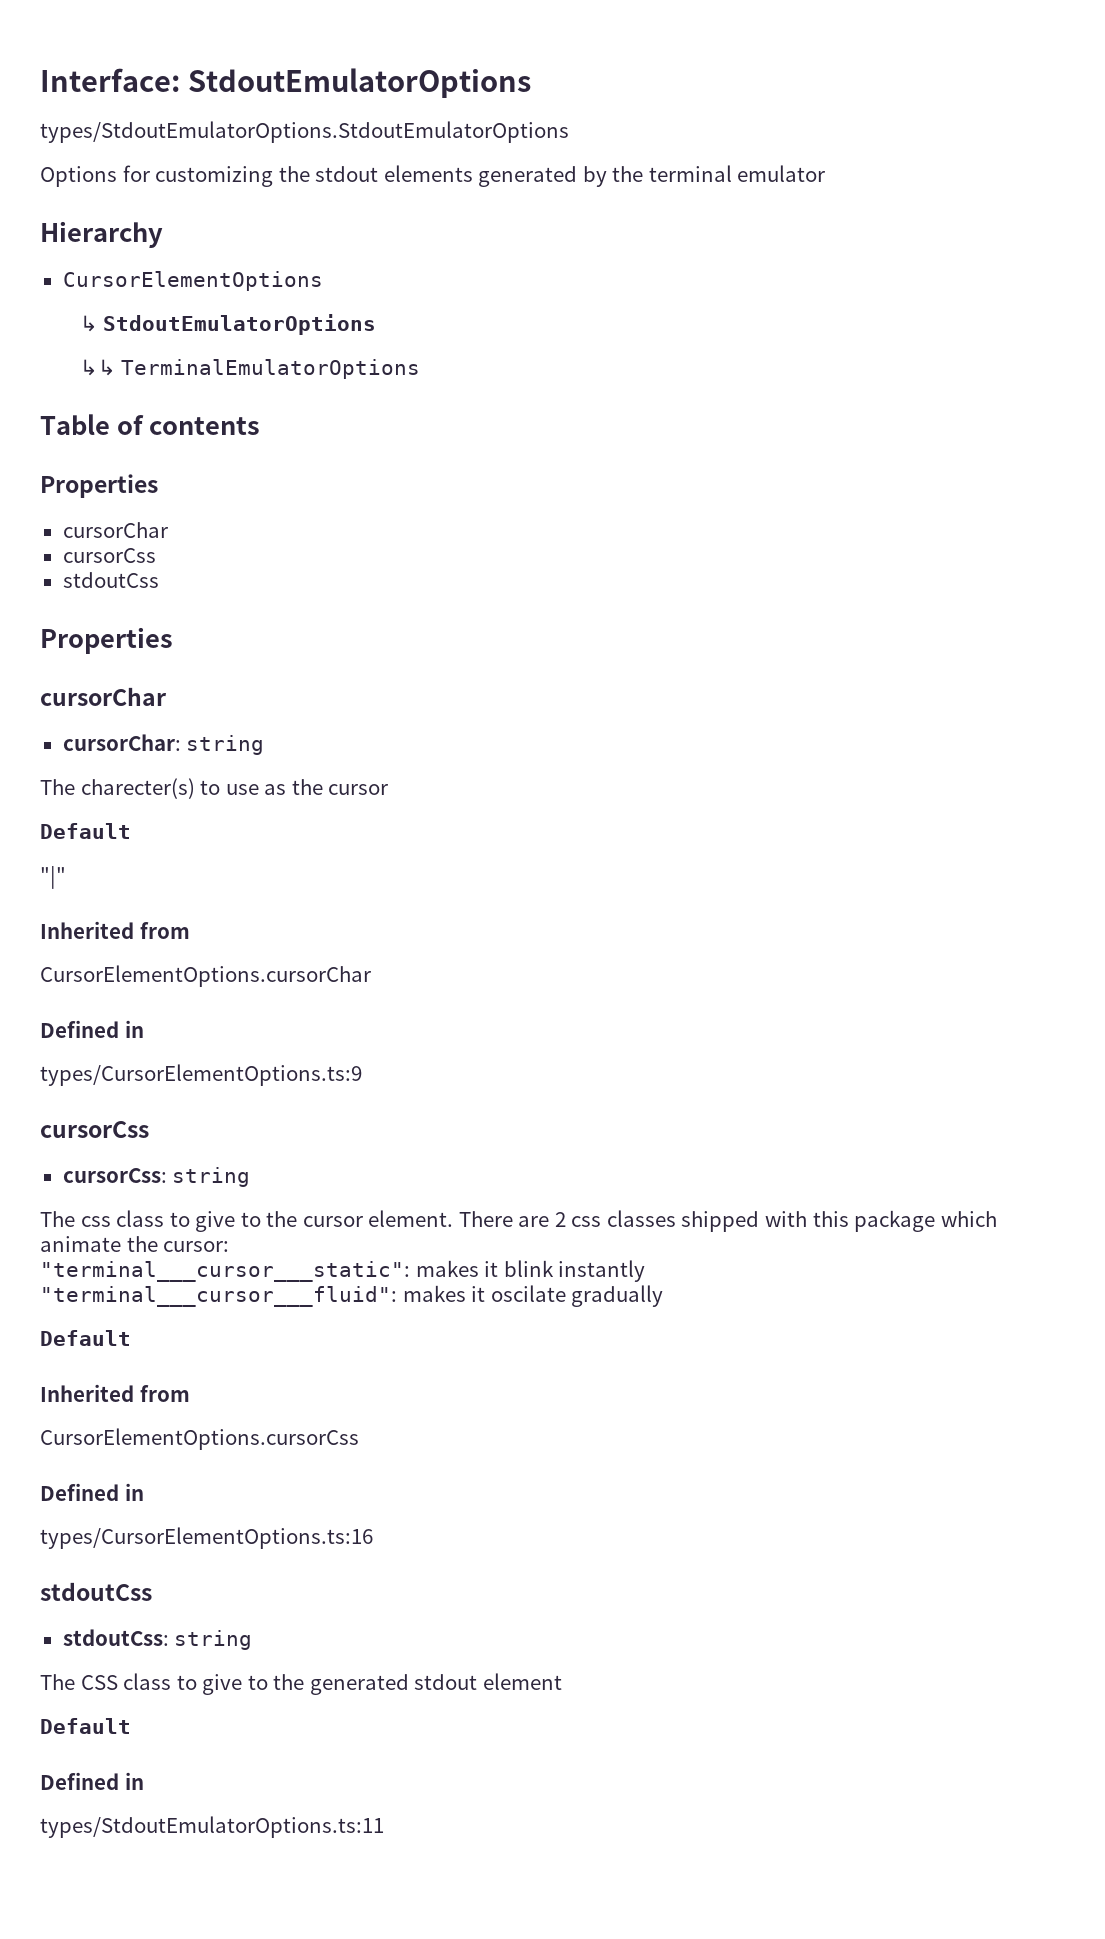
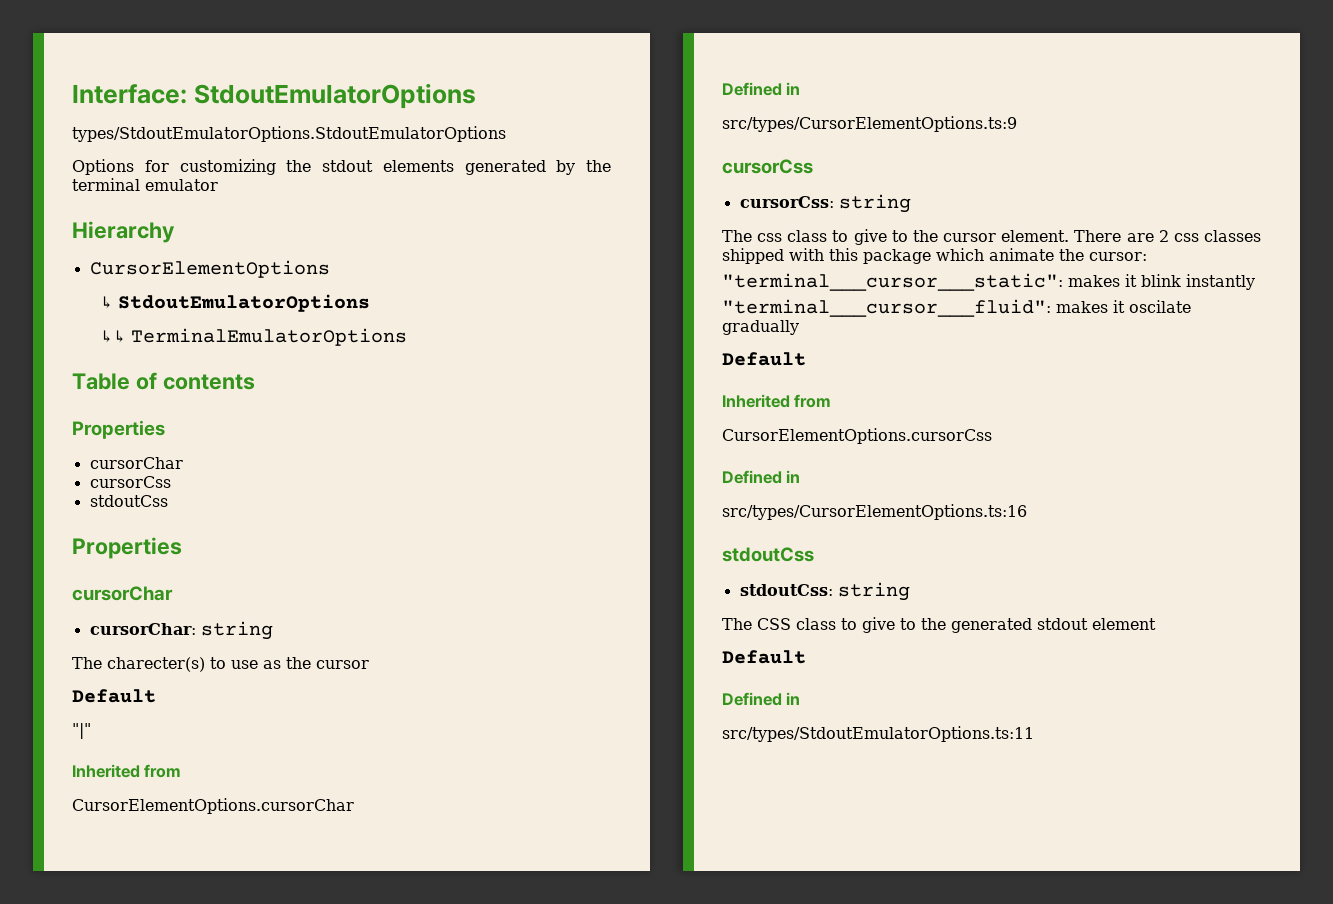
- types/CursorElementOptions.ts:9
+ src/types/CursorElementOptions.ts:9
- types/CursorElementOptions.ts:16
+ src/types/CursorElementOptions.ts:16
- types/StdoutEmulatorOptions.ts:11
+ src/types/StdoutEmulatorOptions.ts:11

